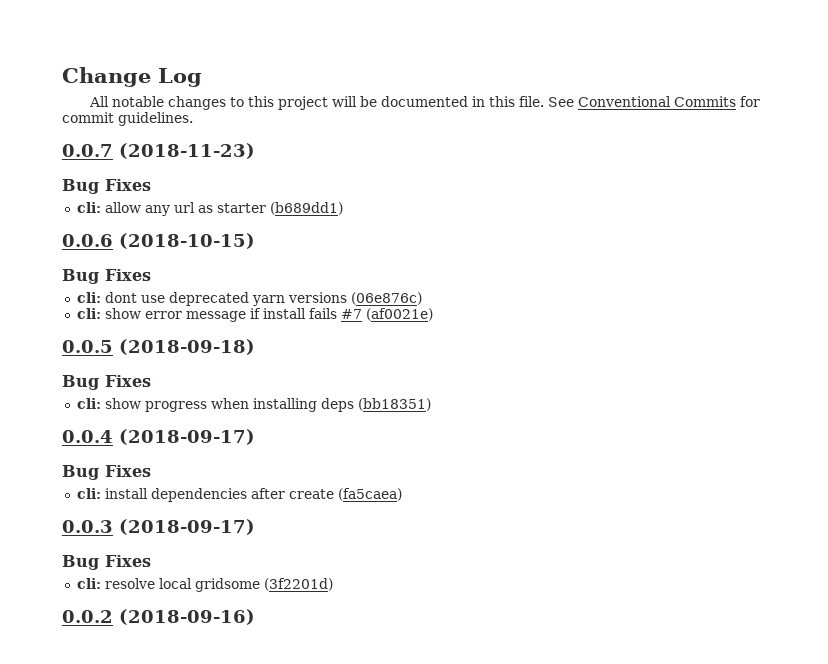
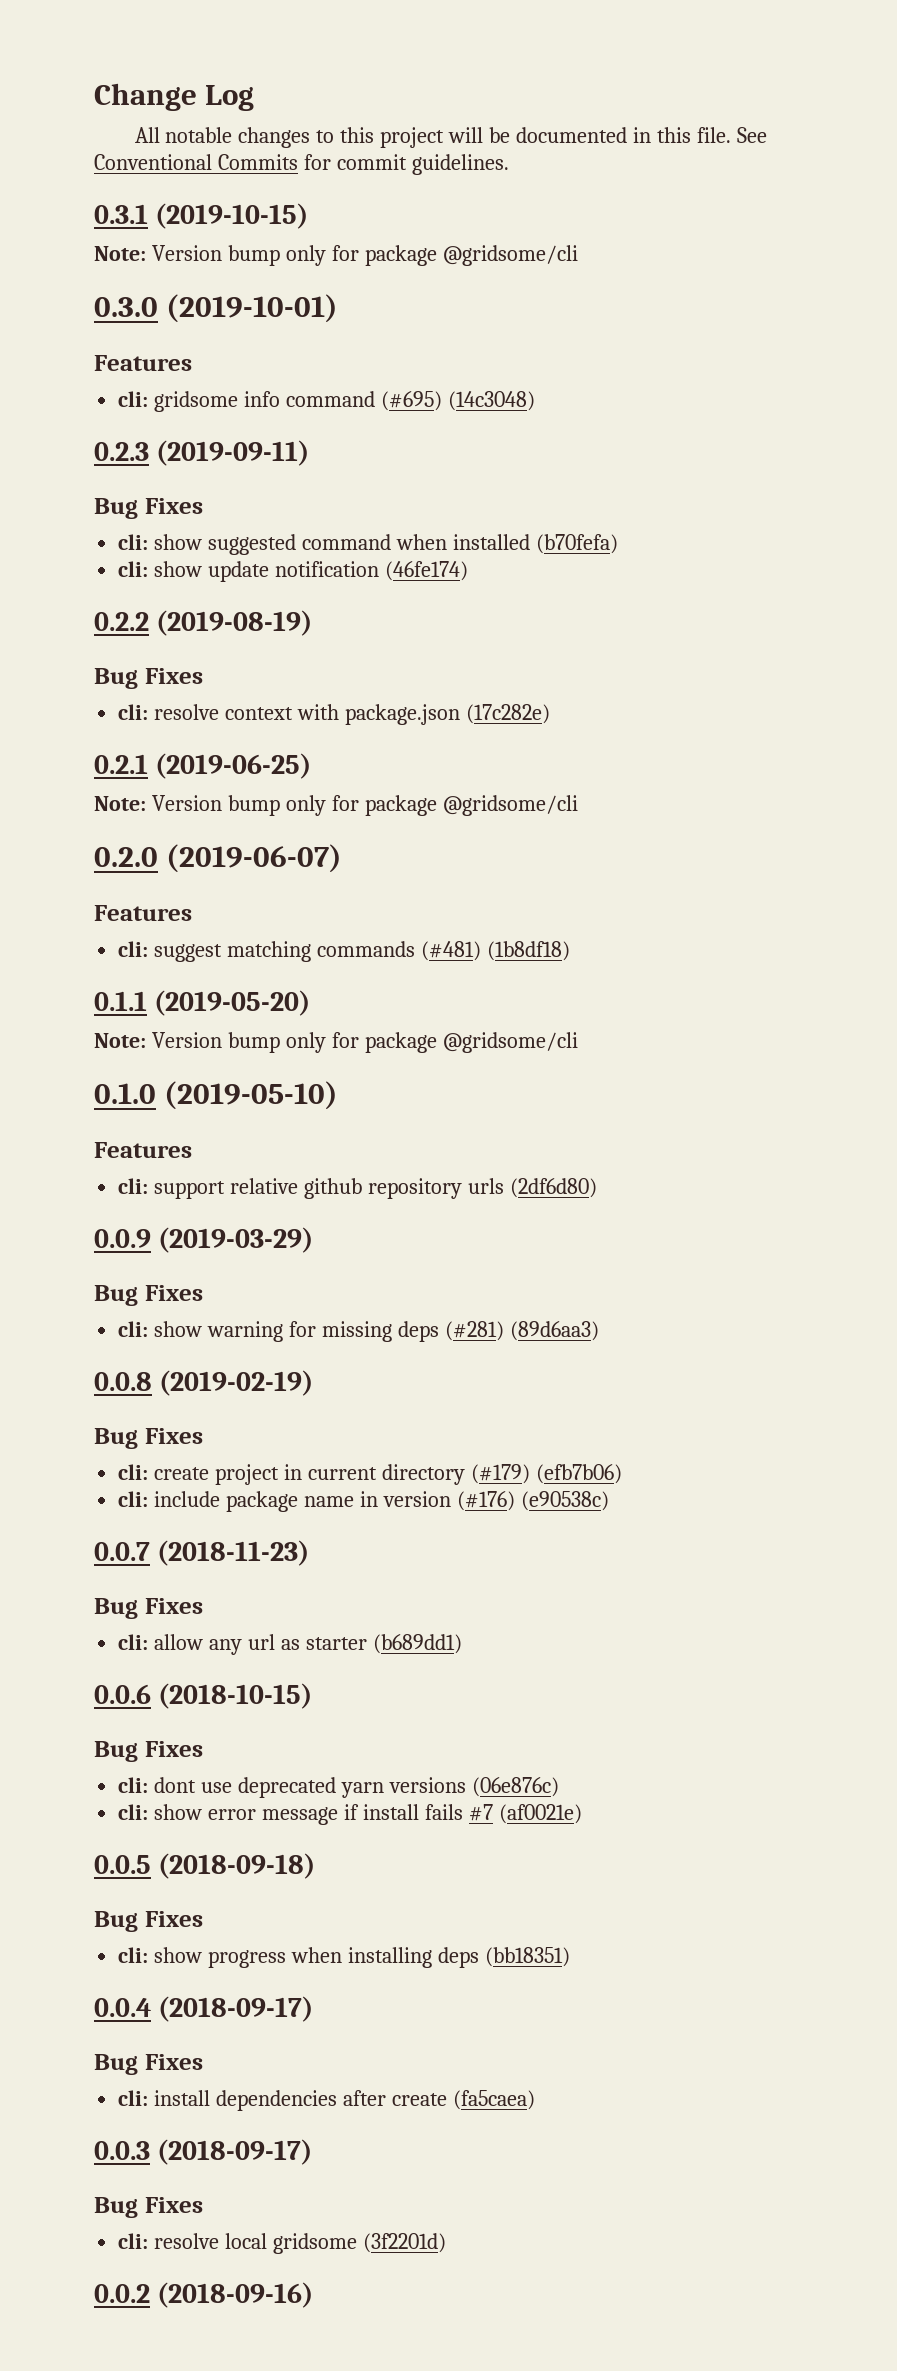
+ 0.3.1 (2019-10-15)
+ Note: Version bump only for package @gridsome/cli
+ 0.3.0 (2019-10-01)
+ Features
+ cli: gridsome info command (#695) (14c3048)
+ 0.2.3 (2019-09-11)
+ Bug Fixes
+ cli: show suggested command when installed (b70fefa)
+ cli: show update notification (46fe174)
+ 0.2.2 (2019-08-19)
+ Bug Fixes
+ cli: resolve context with package.json (17c282e)
+ 0.2.1 (2019-06-25)
+ Note: Version bump only for package @gridsome/cli
+ 0.2.0 (2019-06-07)
+ Features
+ cli: suggest matching commands (#481) (1b8df18)
+ 0.1.1 (2019-05-20)
+ Note: Version bump only for package @gridsome/cli
+ 0.1.0 (2019-05-10)
+ Features
+ cli: support relative github repository urls (2df6d80)
+ 0.0.9 (2019-03-29)
+ Bug Fixes
+ cli: show warning for missing deps (#281) (89d6aa3)
+ 0.0.8 (2019-02-19)
+ Bug Fixes
+ cli: create project in current directory (#179) (efb7b06)
+ cli: include package name in version (#176) (e90538c)

